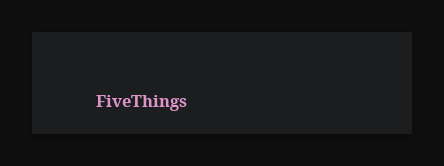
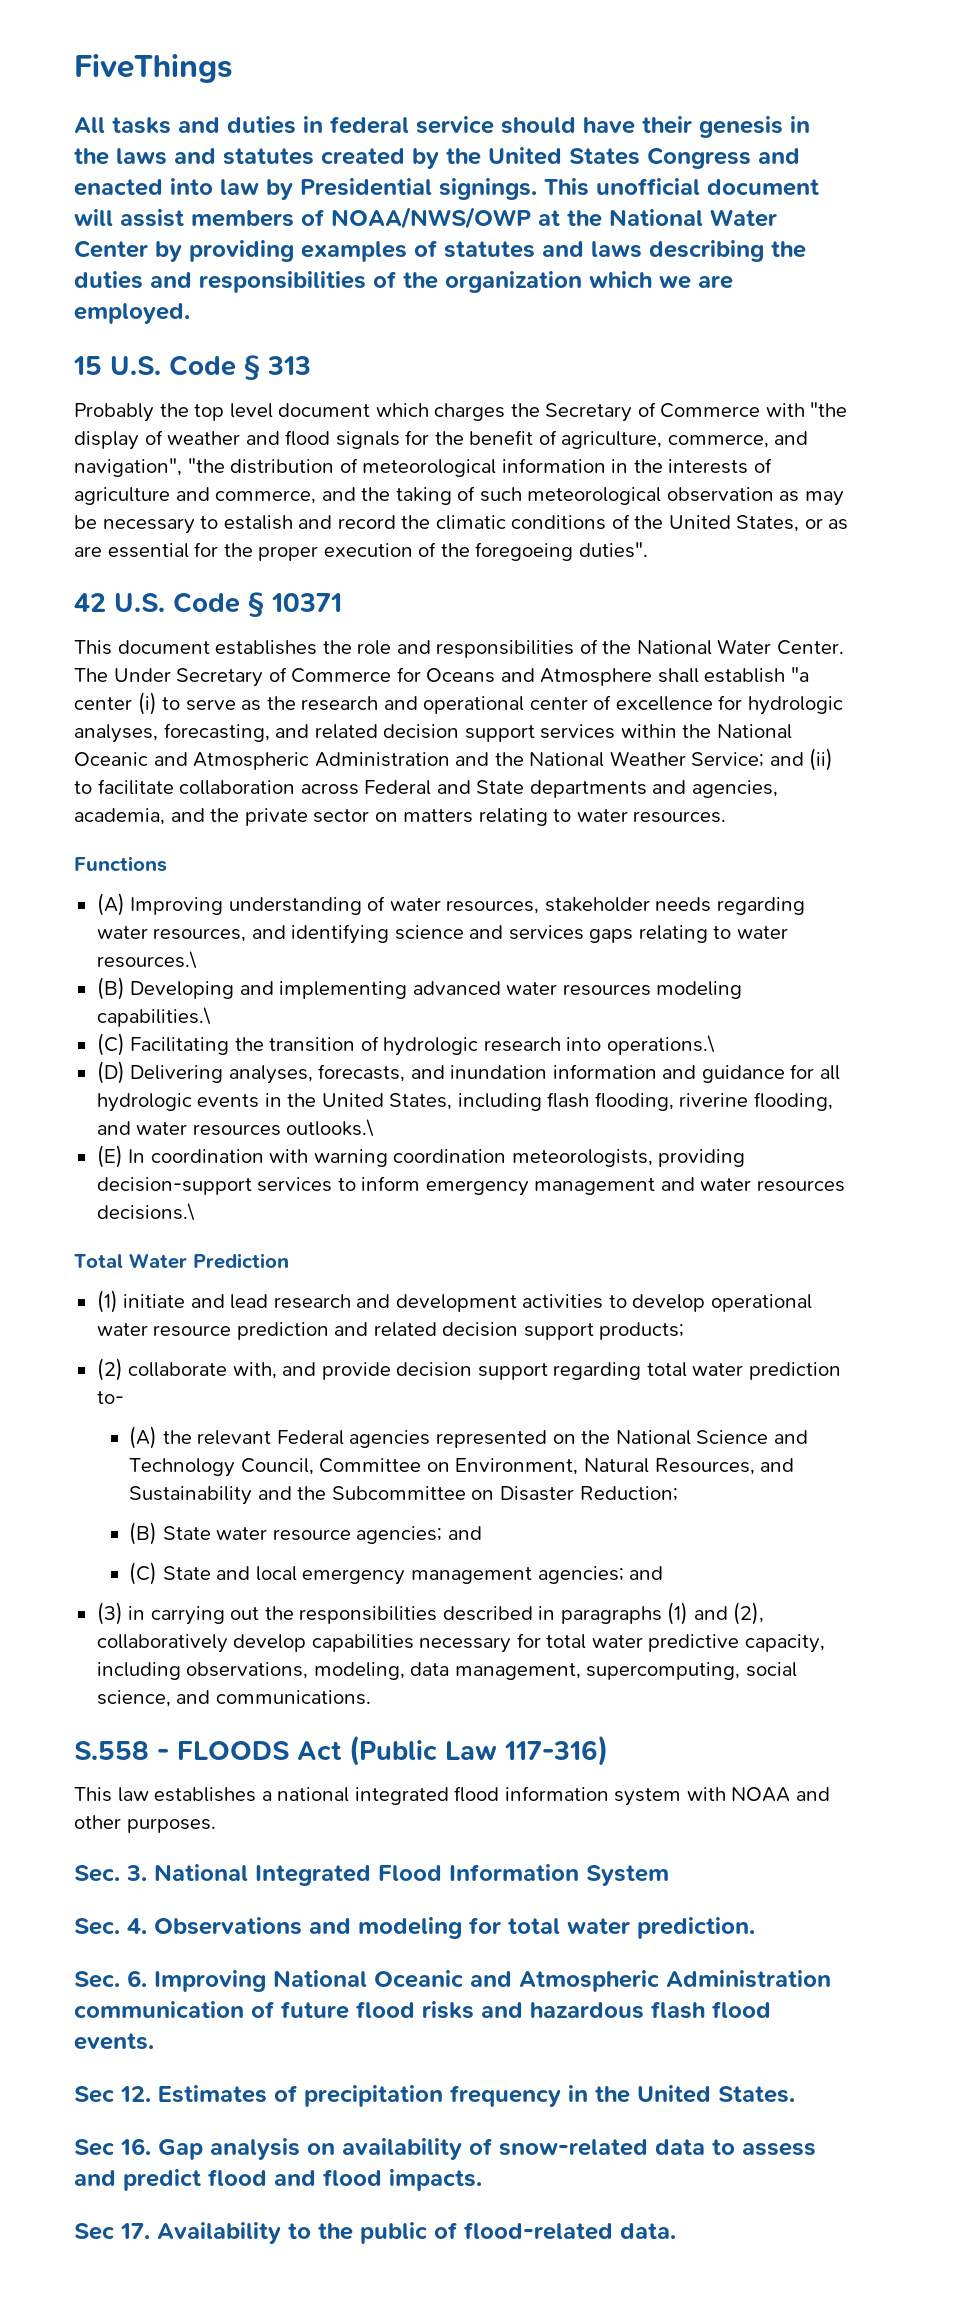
+ All tasks and duties in federal service should have their genesis in the laws and statutes created by the United States Congress and enacted into law by Presidential signings. This unofficial document will assist members of NOAA/NWS/OWP at the National Water Center by providing examples of statutes and laws describing the duties and responsibilities of the organization which we are employed.
+ 15 U.S. Code § 313
+ Probably the top level document which charges the Secretary of Commerce with "the display of weather and flood signals for the benefit of agriculture, commerce, and navigation", "the distribution of meteorological information in the interests of agriculture and commerce, and the taking of such meteorological observation as may be necessary to estalish and record the climatic conditions of the United States, or as are essential for the proper execution of the foregoeing duties".
+ 42 U.S. Code § 10371
+ This document establishes the role and responsibilities of the National Water Center. The Under Secretary of Commerce for Oceans and Atmosphere shall establish "a center (i) to serve as the research and operational center of excellence for hydrologic analyses, forecasting, and related decision support services within the National Oceanic and Atmospheric Administration and the National Weather Service; and (ii) to facilitate collaboration across Federal and State departments and agencies, academia, and the private sector on matters relating to water resources.
+ Functions
+ (A) Improving understanding of water resources, stakeholder needs regarding water resources, and identifying science and services gaps relating to water resources.\
+ (B) Developing and implementing advanced water resources modeling capabilities.\
+ (C) Facilitating the transition of hydrologic research into operations.\
+ (D) Delivering analyses, forecasts, and inundation information and guidance for all hydrologic events in the United States, including flash flooding, riverine flooding, and water resources outlooks.\
+ (E) In coordination with warning coordination meteorologists, providing decision-support services to inform emergency management and water resources decisions.\
+ Total Water Prediction
+ (1) initiate and lead research and development activities to develop operational water resource prediction and related decision support products;
+ (2) collaborate with, and provide decision support regarding total water prediction to-
+ (A) the relevant Federal agencies represented on the National Science and Technology Council, Committee on Environment, Natural Resources, and Sustainability and the Subcommittee on Disaster Reduction;
+ (B) State water resource agencies; and
+ (C) State and local emergency management agencies; and
+ (3) in carrying out the responsibilities described in paragraphs (1) and (2), collaboratively develop capabilities necessary for total water predictive capacity, including observations, modeling, data management, supercomputing, social science, and communications.
+ S.558 - FLOODS Act (Public Law 117-316)
+ This law establishes a national integrated flood information system with NOAA and other purposes.
+ Sec. 3. National Integrated Flood Information System
+ Sec. 4. Observations and modeling for total water prediction.
+ Sec. 6. Improving National Oceanic and Atmospheric Administration communication of future flood risks and hazardous flash flood events.
+ Sec 12. Estimates of precipitation frequency in the United States.
+ Sec 16. Gap analysis on availability of snow-related data to assess and predict flood and flood impacts.
+ Sec 17. Availability to the public of flood-related data.

